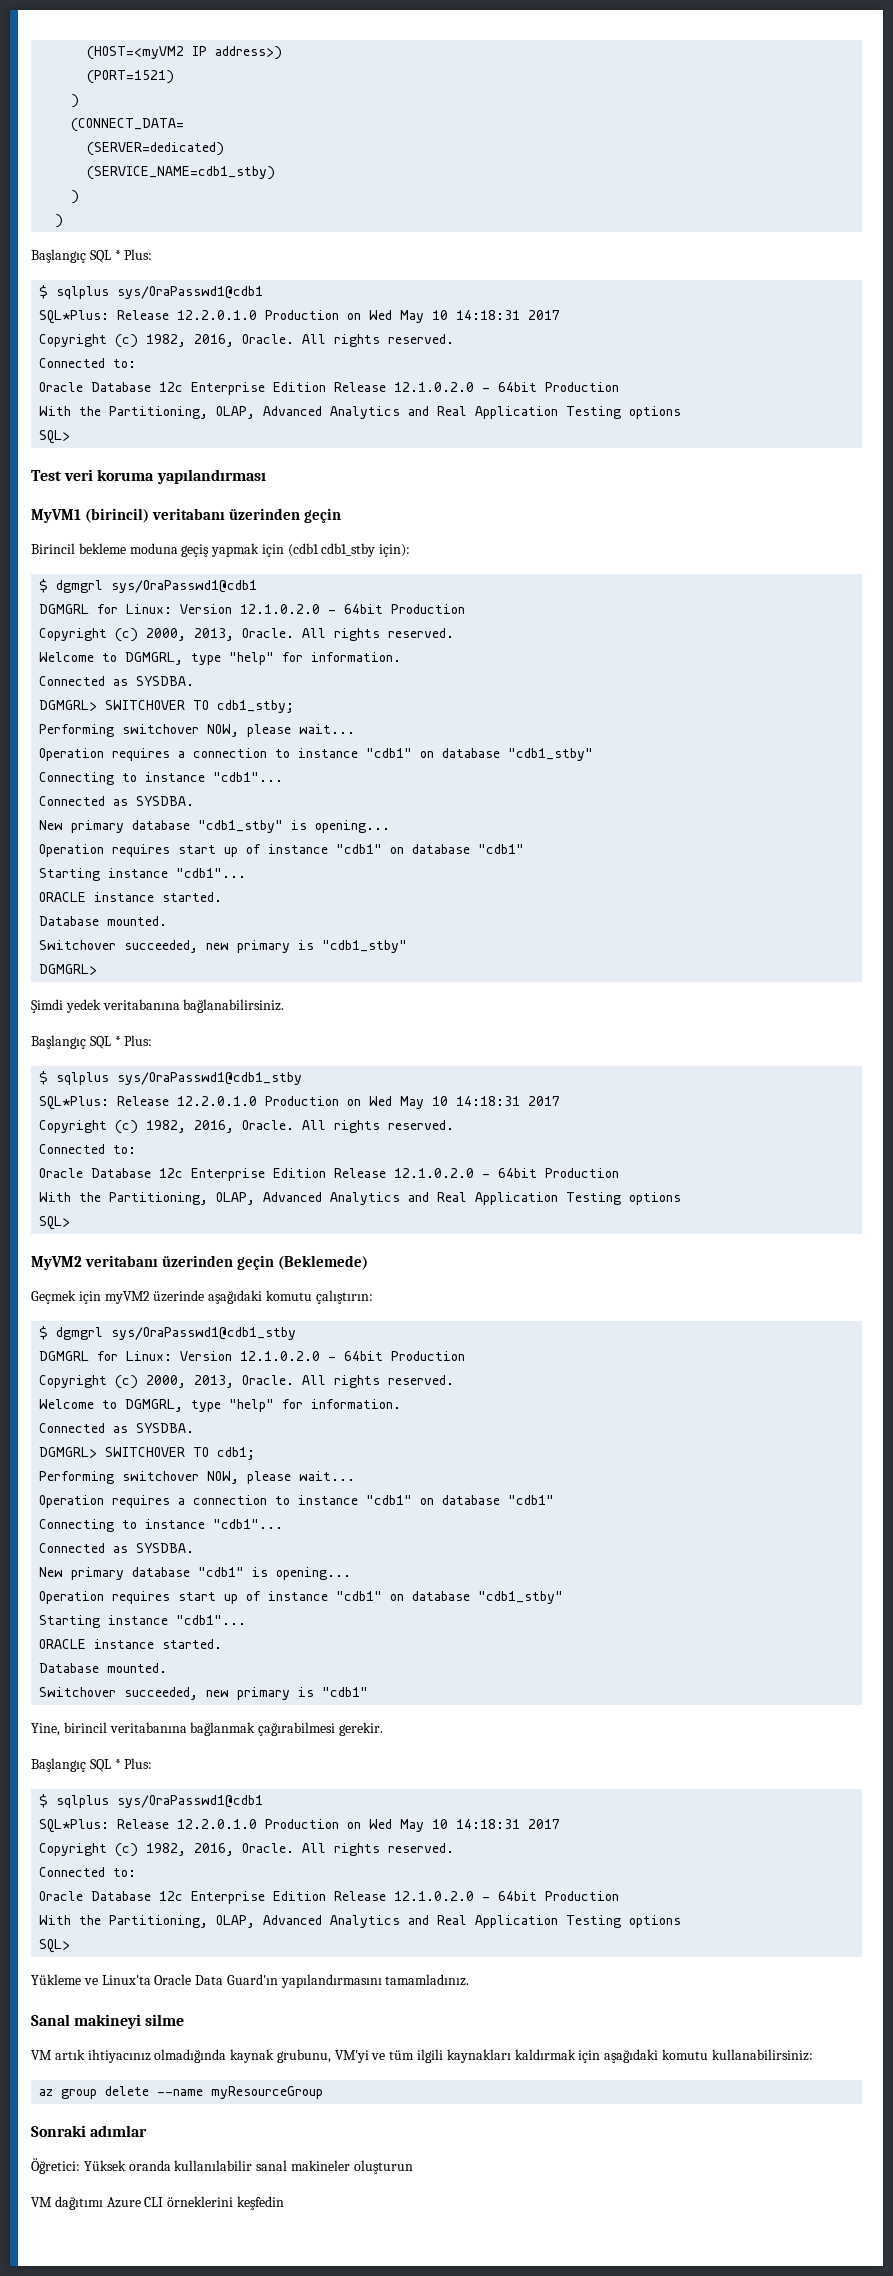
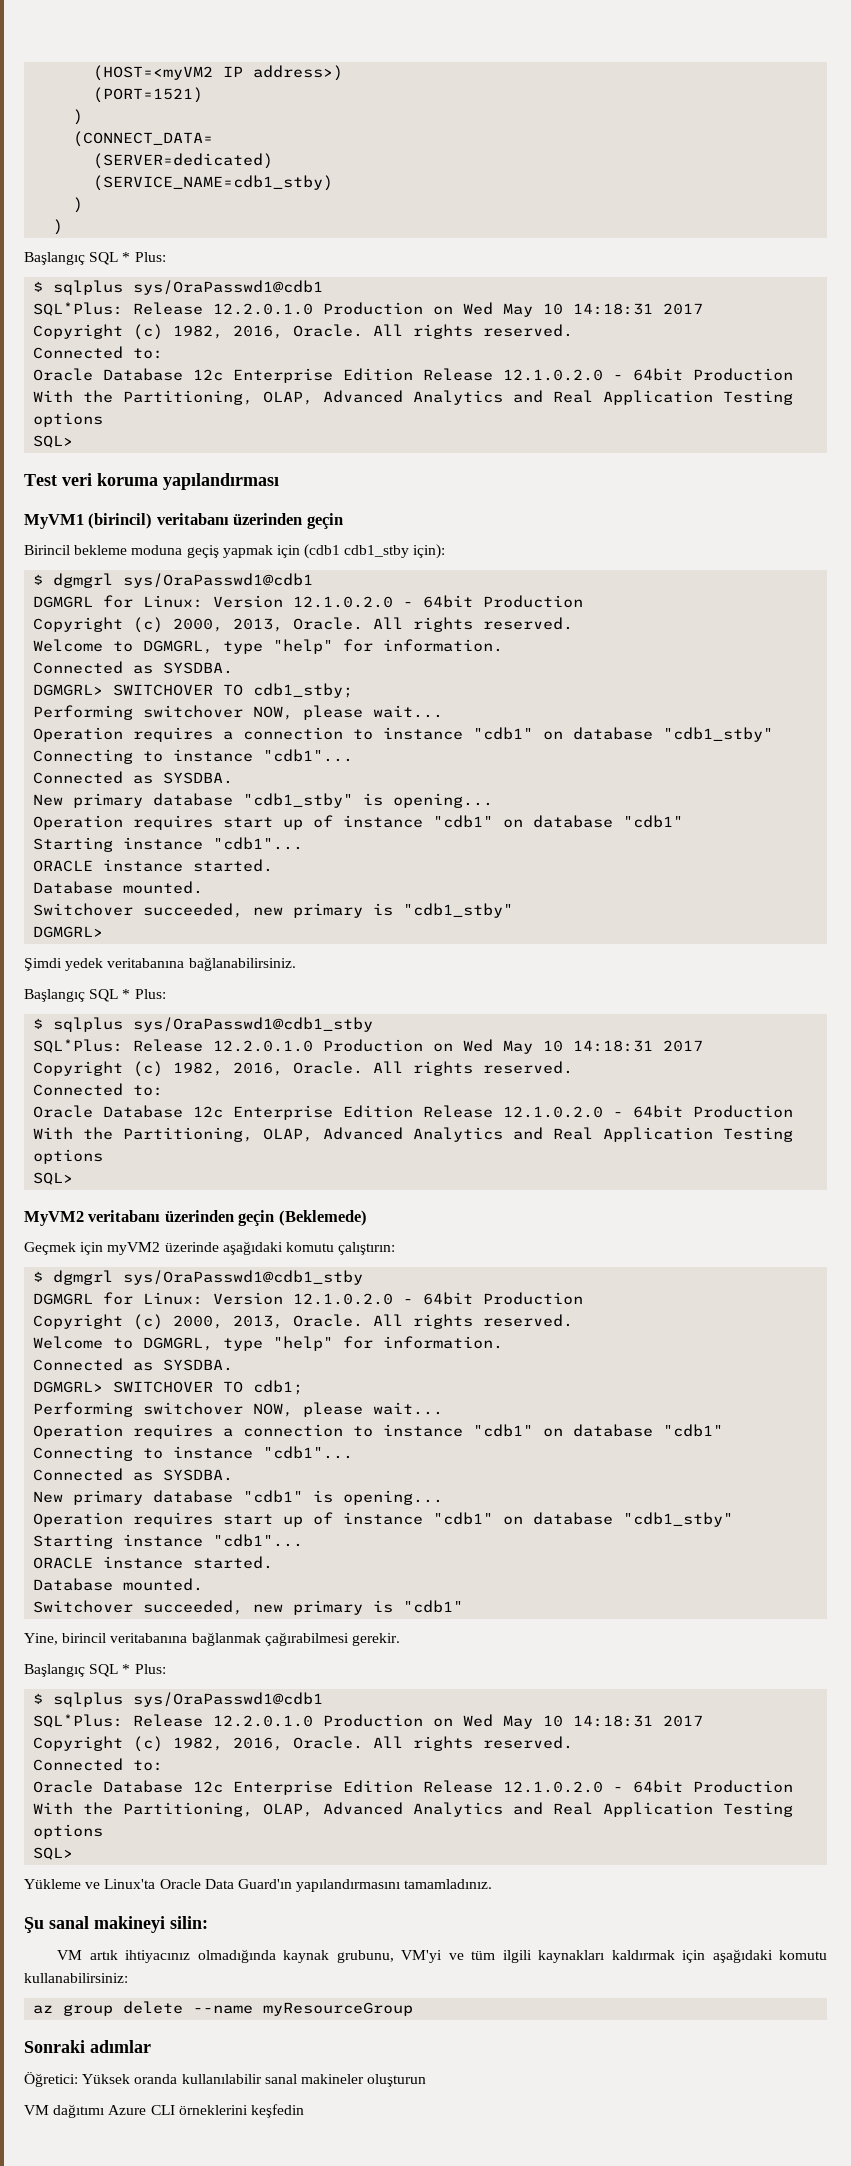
- Sanal makineyi silme
+ Şu sanal makineyi silin:

